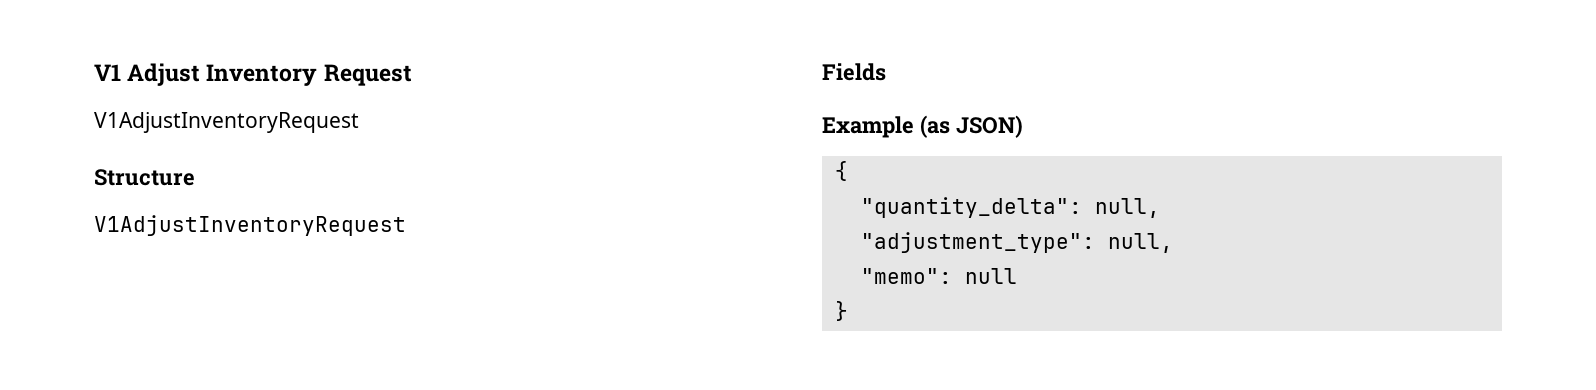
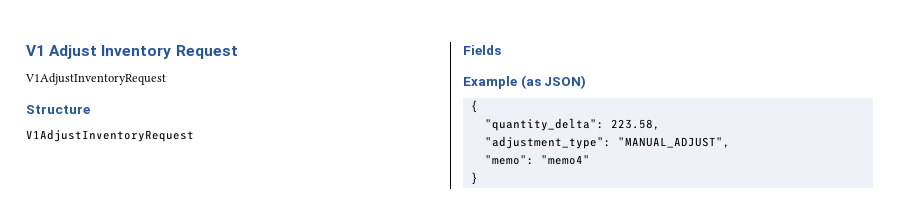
- "quantity_delta": null,
+ "quantity_delta": 223.58,
- "adjustment_type": null,
+ "adjustment_type": "MANUAL_ADJUST",
- "memo": null
+ "memo": "memo4"

